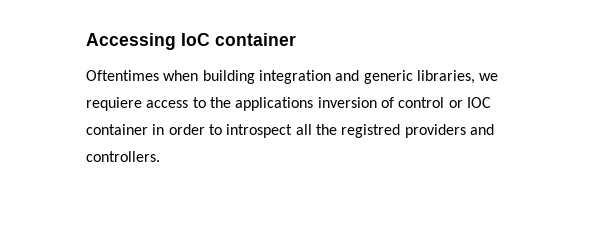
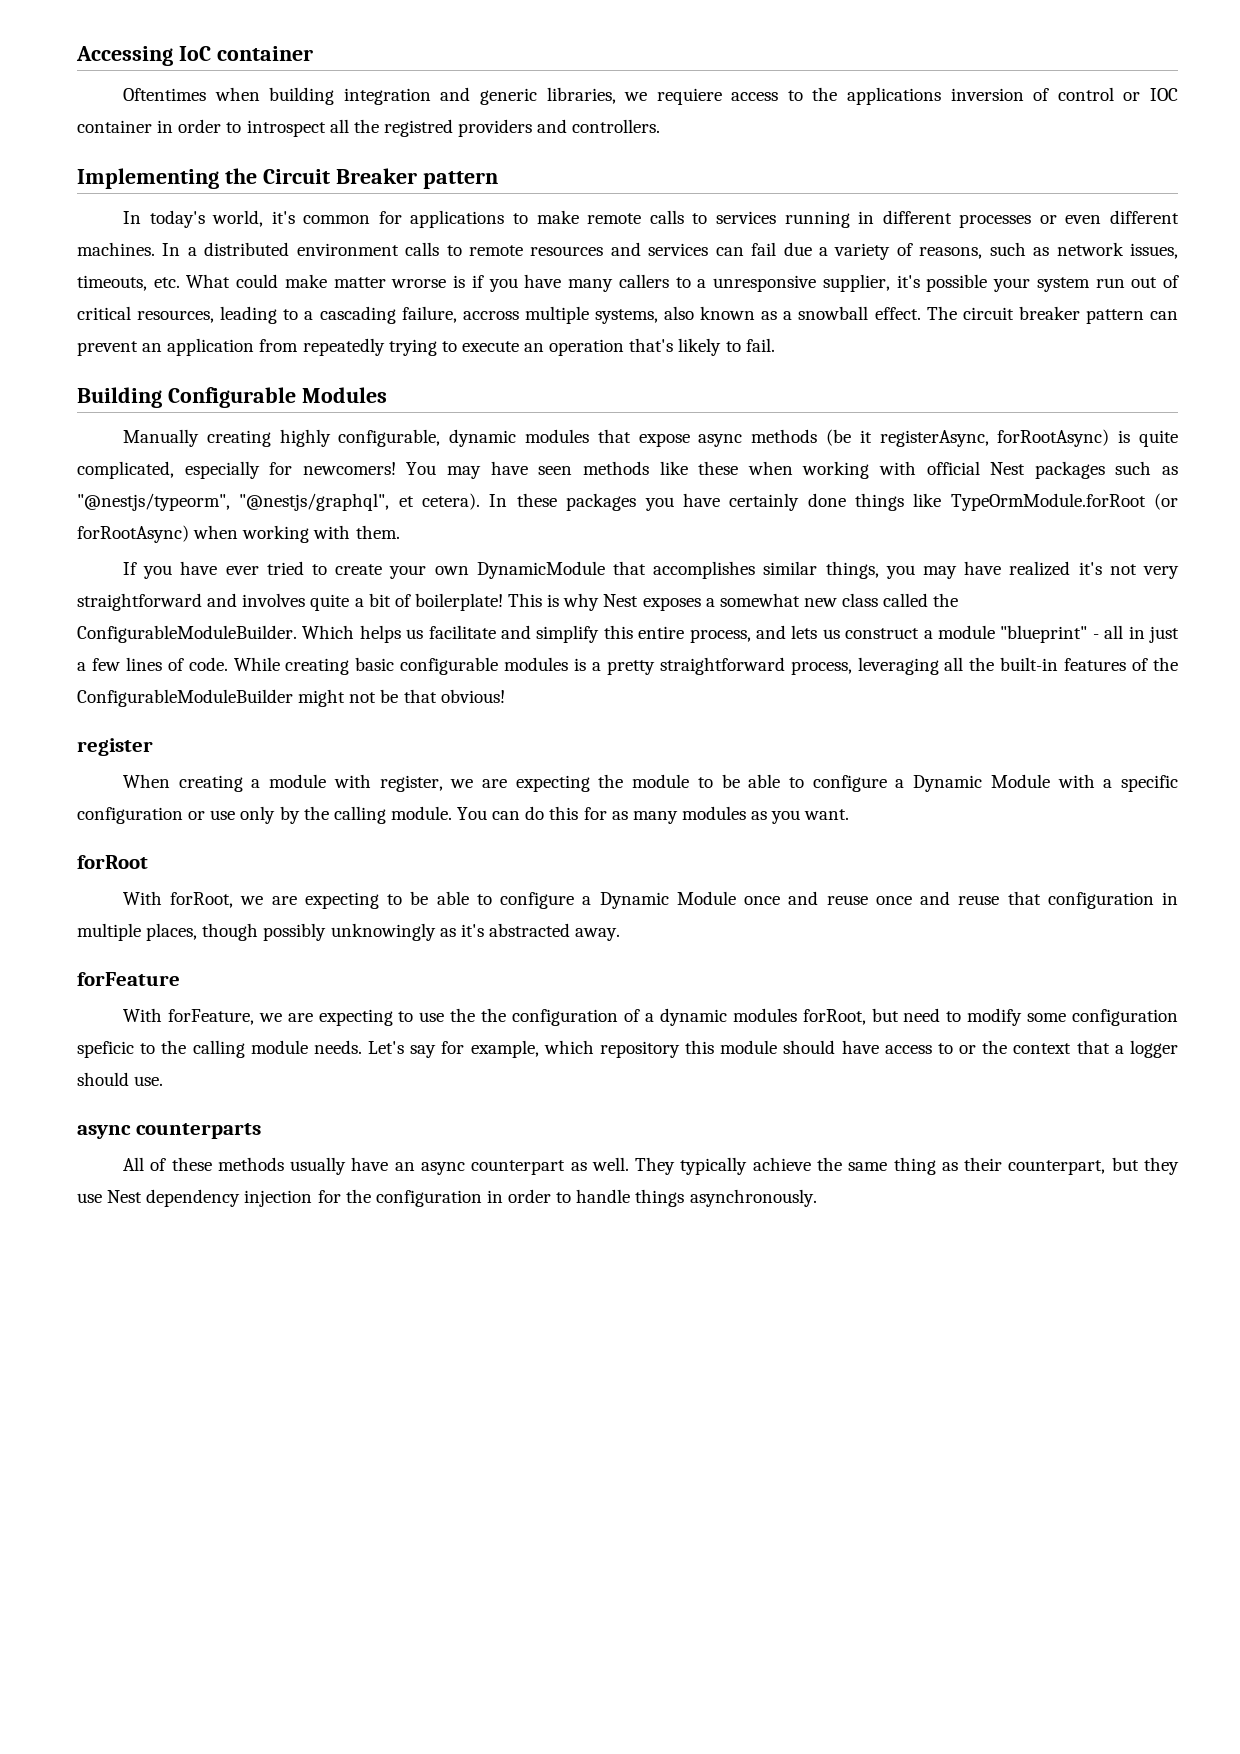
+ Implementing the Circuit Breaker pattern
+ In today's world, it's common for applications to make remote calls to services running in different processes or even different machines. In a distributed environment calls to remote resources and services can fail due a variety of reasons, such as network issues, timeouts, etc. What could make matter wrorse is if you have many callers to a unresponsive supplier, it's possible your system run out of critical resources, leading to a cascading failure, accross multiple systems, also known as a snowball effect. The circuit breaker pattern can prevent an application from repeatedly trying to execute an operation that's likely to fail.
+ Building Configurable Modules
+ Manually creating highly configurable, dynamic modules that expose async methods (be it registerAsync, forRootAsync) is quite complicated, especially for newcomers! You may have seen methods like these when working with official Nest packages such as "@nestjs/typeorm", "@nestjs/graphql", et cetera). In these packages you have certainly done things like TypeOrmModule.forRoot (or forRootAsync) when working with them.
+ If you have ever tried to create your own DynamicModule that accomplishes similar things, you may have realized it's not very straightforward and involves quite a bit of boilerplate! This is why Nest exposes a somewhat new class called the ConfigurableModuleBuilder. Which helps us facilitate and simplify this entire process, and lets us construct a module "blueprint" - all in just a few lines of code. While creating basic configurable modules is a pretty straightforward process, leveraging all the built-in features of the ConfigurableModuleBuilder might not be that obvious!
+ register
+ When creating a module with register, we are expecting the module to be able to configure a Dynamic Module with a specific configuration or use only by the calling module. You can do this for as many modules as you want.
+ forRoot
+ With forRoot, we are expecting to be able to configure a Dynamic Module once and reuse once and reuse that configuration in multiple places, though possibly unknowingly as it's abstracted away.
+ forFeature
+ With forFeature, we are expecting to use the the configuration of a dynamic modules forRoot, but need to modify some configuration speficic to the calling module needs. Let's say for example, which repository this module should have access to or the context that a logger should use.
+ async counterparts
+ All of these methods usually have an async counterpart as well. They typically achieve the same thing as their counterpart, but they use Nest dependency injection for the configuration in order to handle things asynchronously.

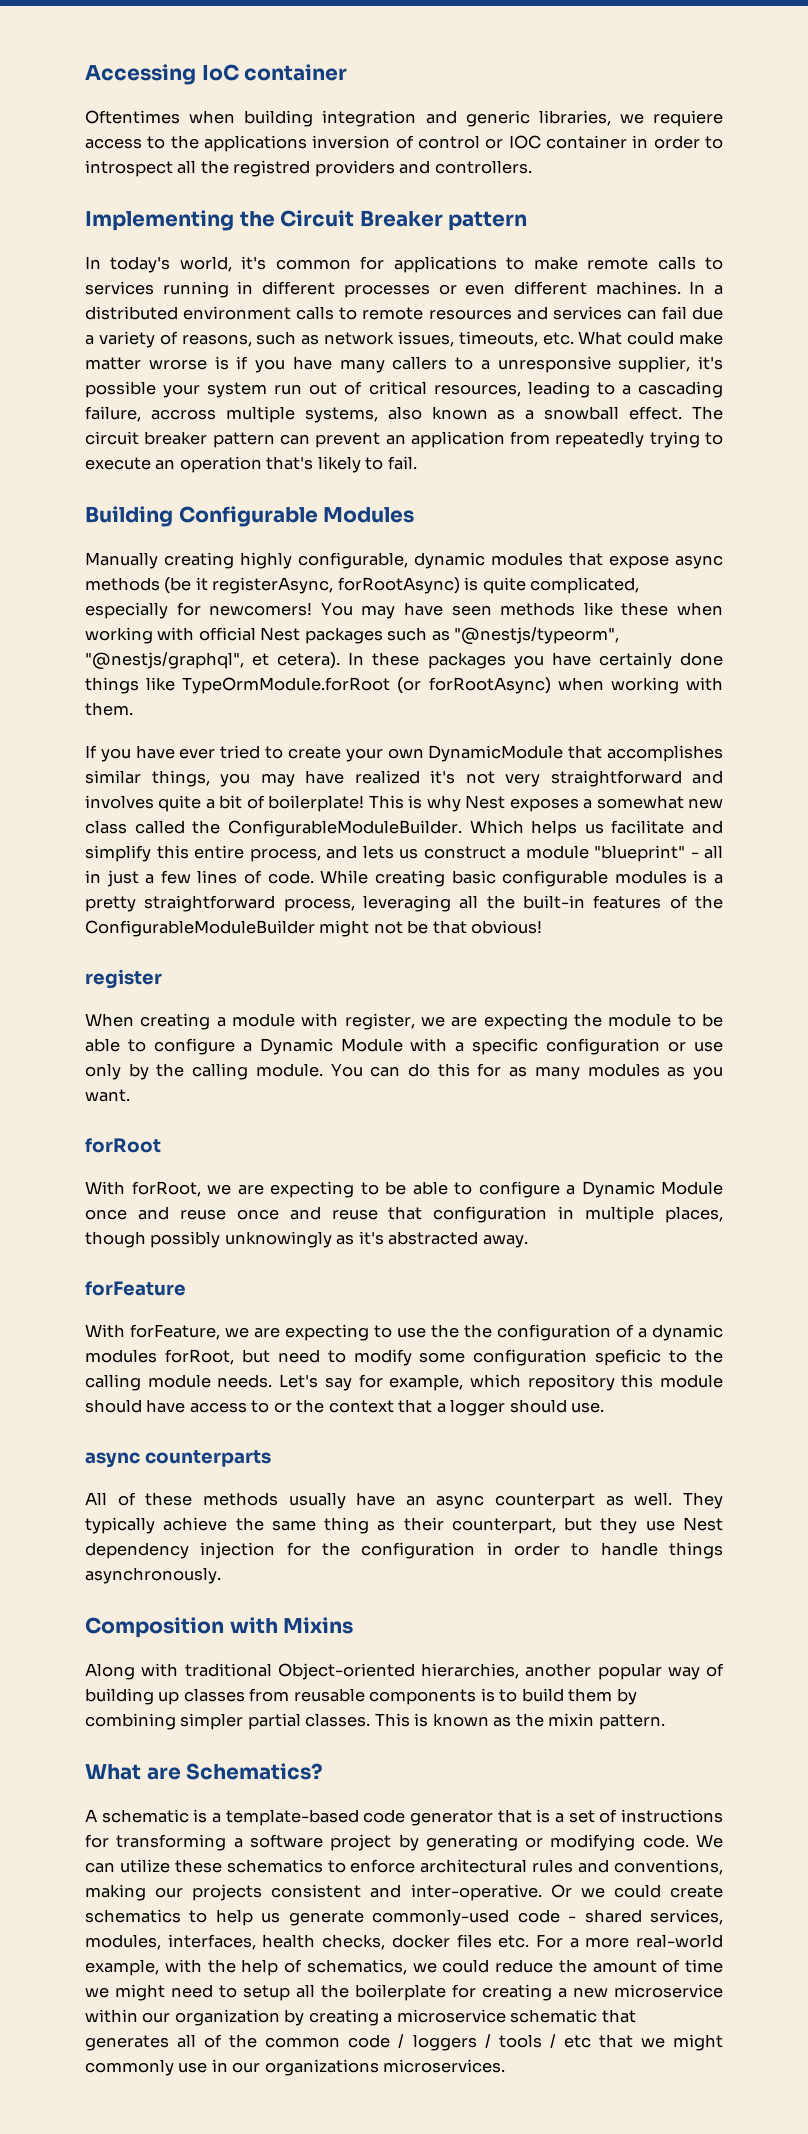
+ Composition with Mixins
+ Along with traditional Object-oriented hierarchies, another popular way of building up classes from reusable components is to build them by combining simpler partial classes. This is known as the mixin pattern.
+ What are Schematics?
+ A schematic is a template-based code generator that is a set of instructions for transforming a software project by generating or modifying code. We can utilize these schematics to enforce architectural rules and conventions, making our projects consistent and inter-operative. Or we could create schematics to help us generate commonly-used code - shared services, modules, interfaces, health checks, docker files etc. For a more real-world example, with the help of schematics, we could reduce the amount of time we might need to setup all the boilerplate for creating a new microservice within our organization by creating a microservice schematic that generates all of the common code / loggers / tools / etc that we might commonly use in our organizations microservices.

